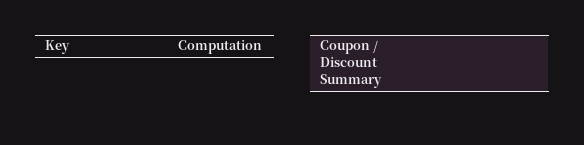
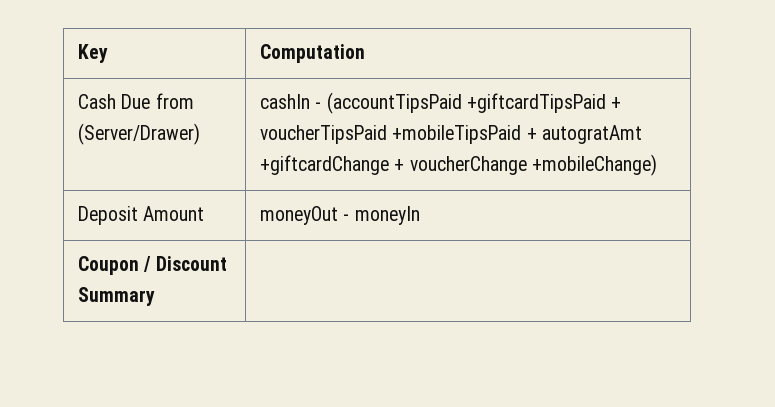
+ Cash Due from (Server/Drawer) | cashIn - (accountTipsPaid +giftcardTipsPaid + voucherTipsPaid +mobileTipsPaid + autogratAmt +giftcardChange + voucherChange +mobileChange)
+ Deposit Amount | moneyOut - moneyIn

